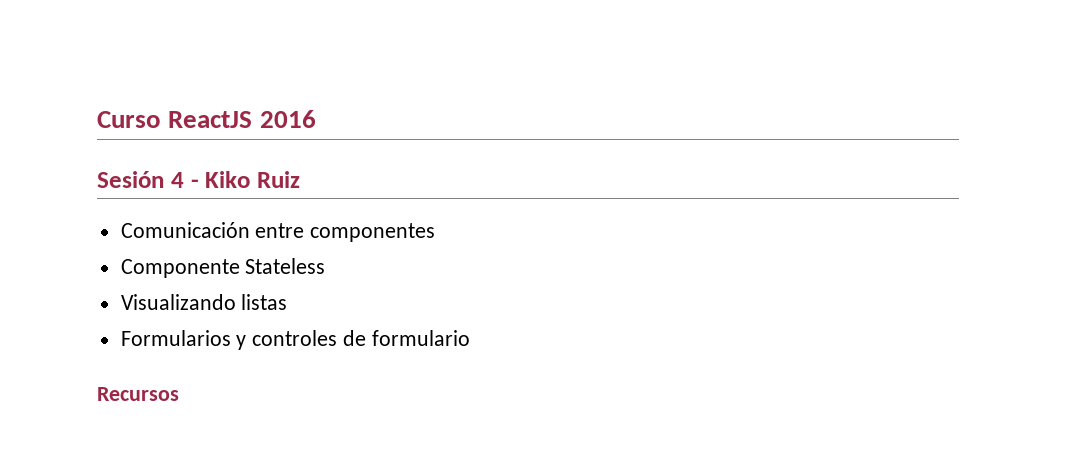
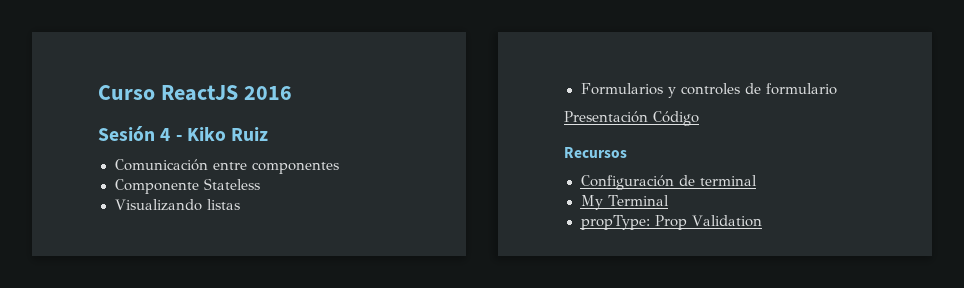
+ Presentación Código
+ Configuración de terminal
+ My Terminal
+ propType: Prop Validation

